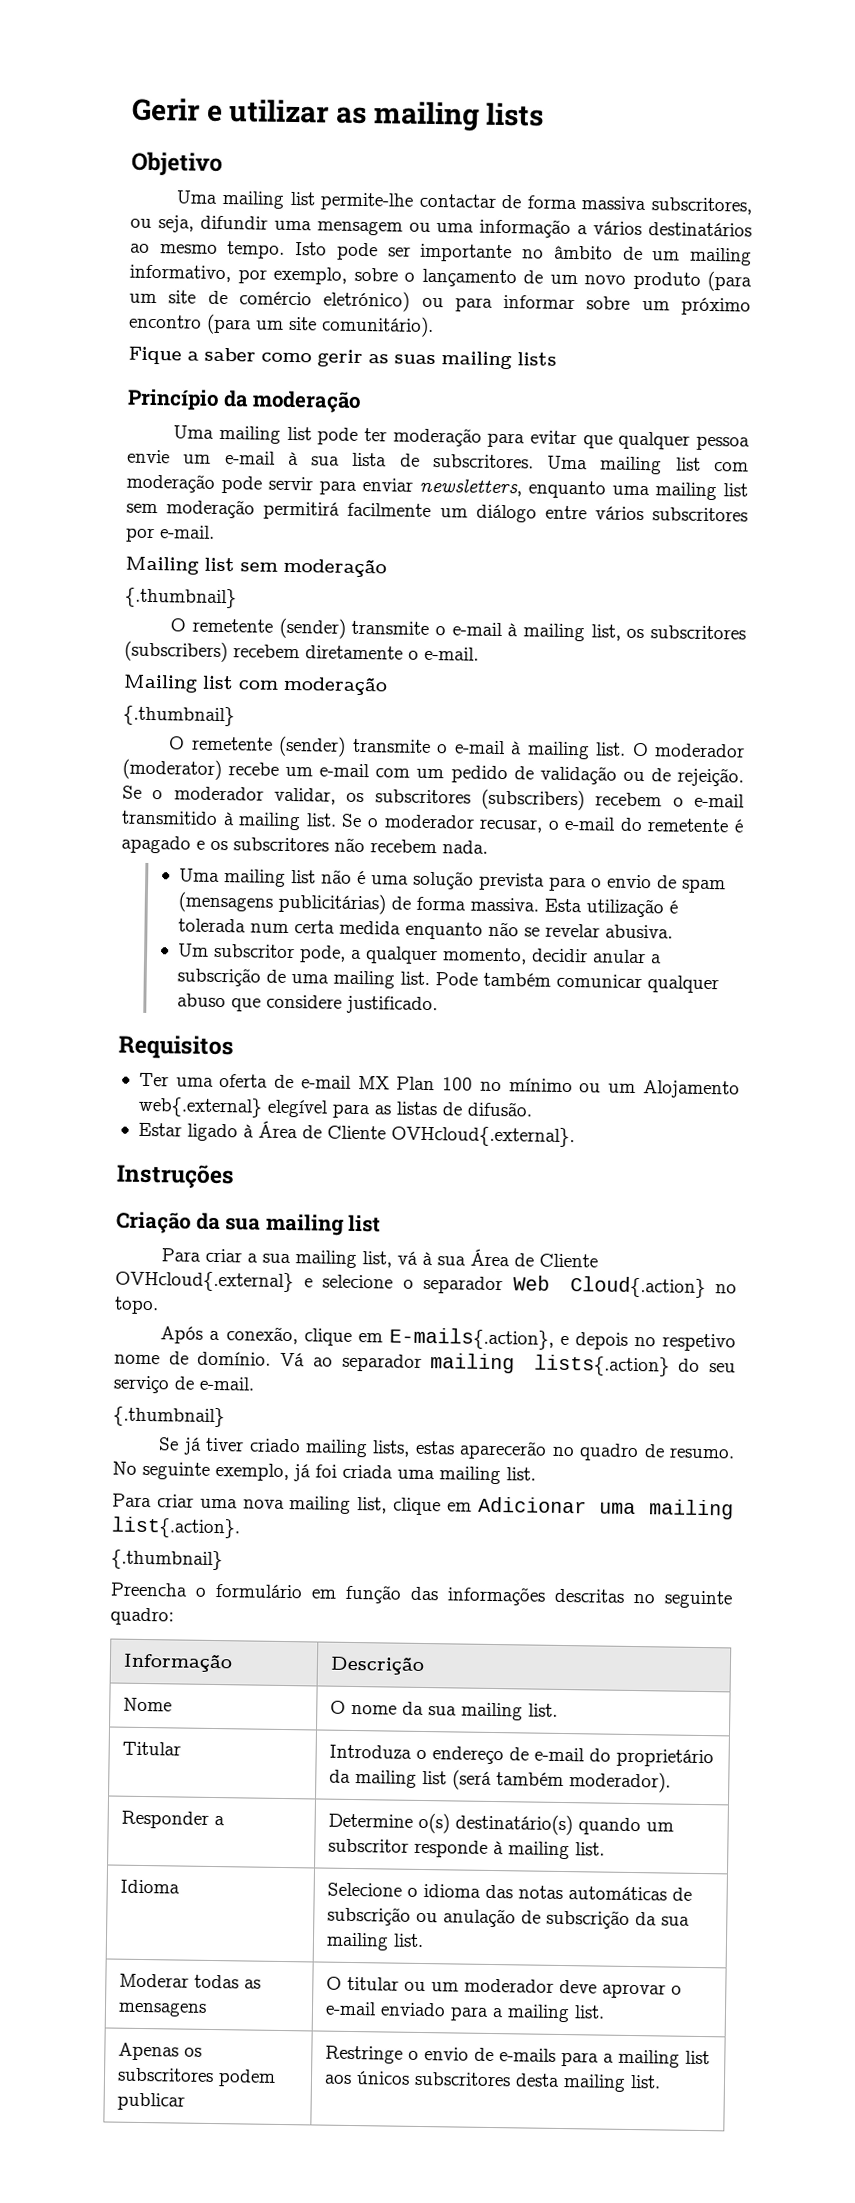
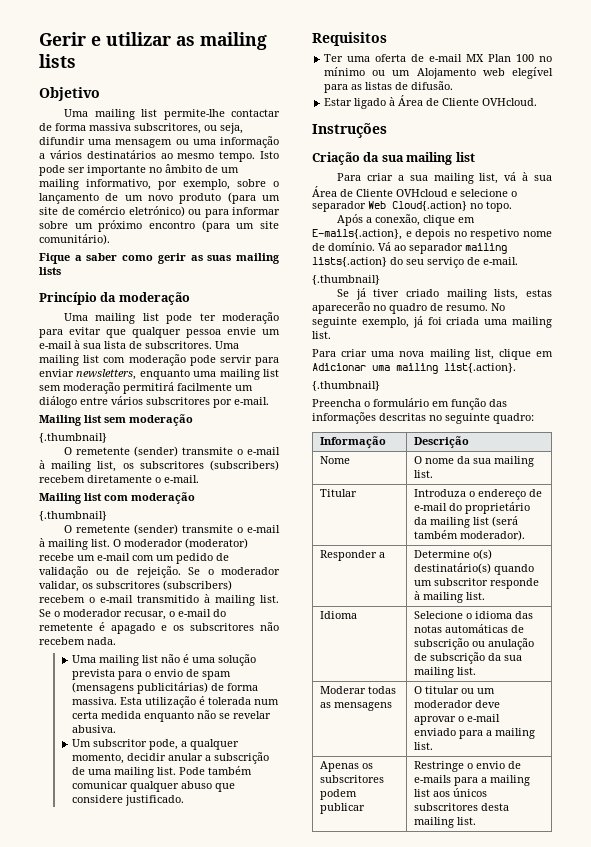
- Ter uma oferta de e-mail MX Plan 100 no mínimo ou um Alojamento web{.external} elegível para as listas de difusão.
+ Ter uma oferta de e-mail MX Plan 100 no mínimo ou um Alojamento web elegível para as listas de difusão.
- Estar ligado à Área de Cliente OVHcloud{.external}.
+ Estar ligado à Área de Cliente OVHcloud.
- Para criar a sua mailing list, vá à sua Área de Cliente OVHcloud{.external} e selecione o separador Web Cloud{.action} no topo.
+ Para criar a sua mailing list, vá à sua Área de Cliente OVHcloud e selecione o separador Web Cloud{.action} no topo.

